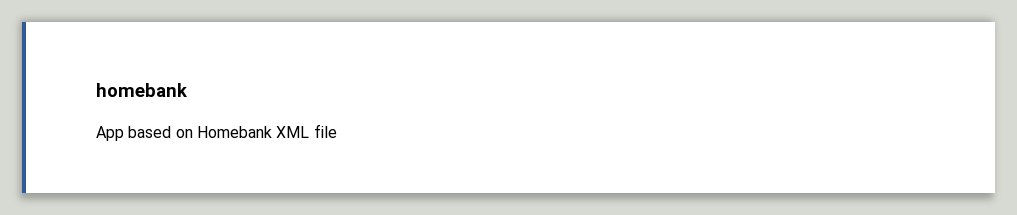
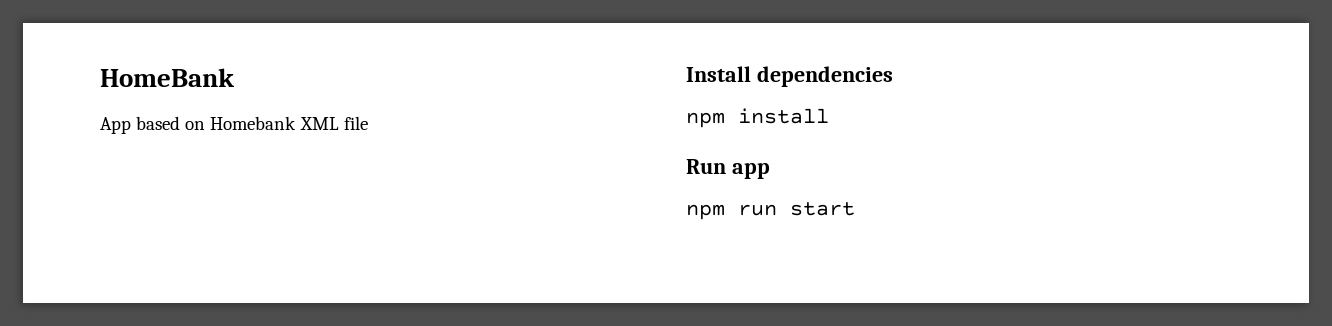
- homebank
+ HomeBank
+ Install dependencies
+ npm install
+ Run app
+ npm run start

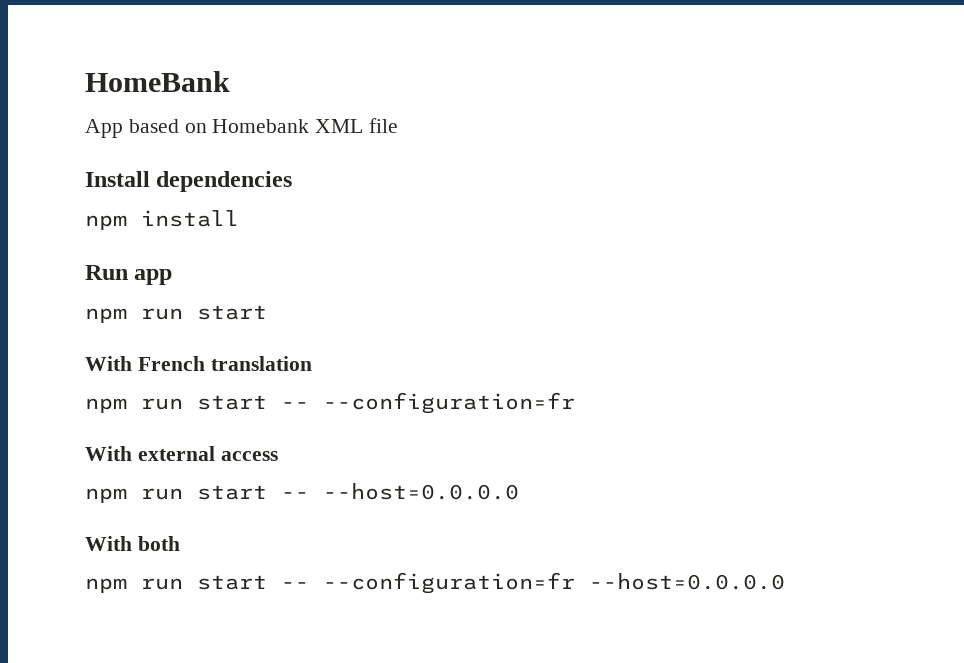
+ With French translation
+ npm run start -- --configuration=fr
+ With external access
+ npm run start -- --host=0.0.0.0
+ With both
+ npm run start -- --configuration=fr --host=0.0.0.0

